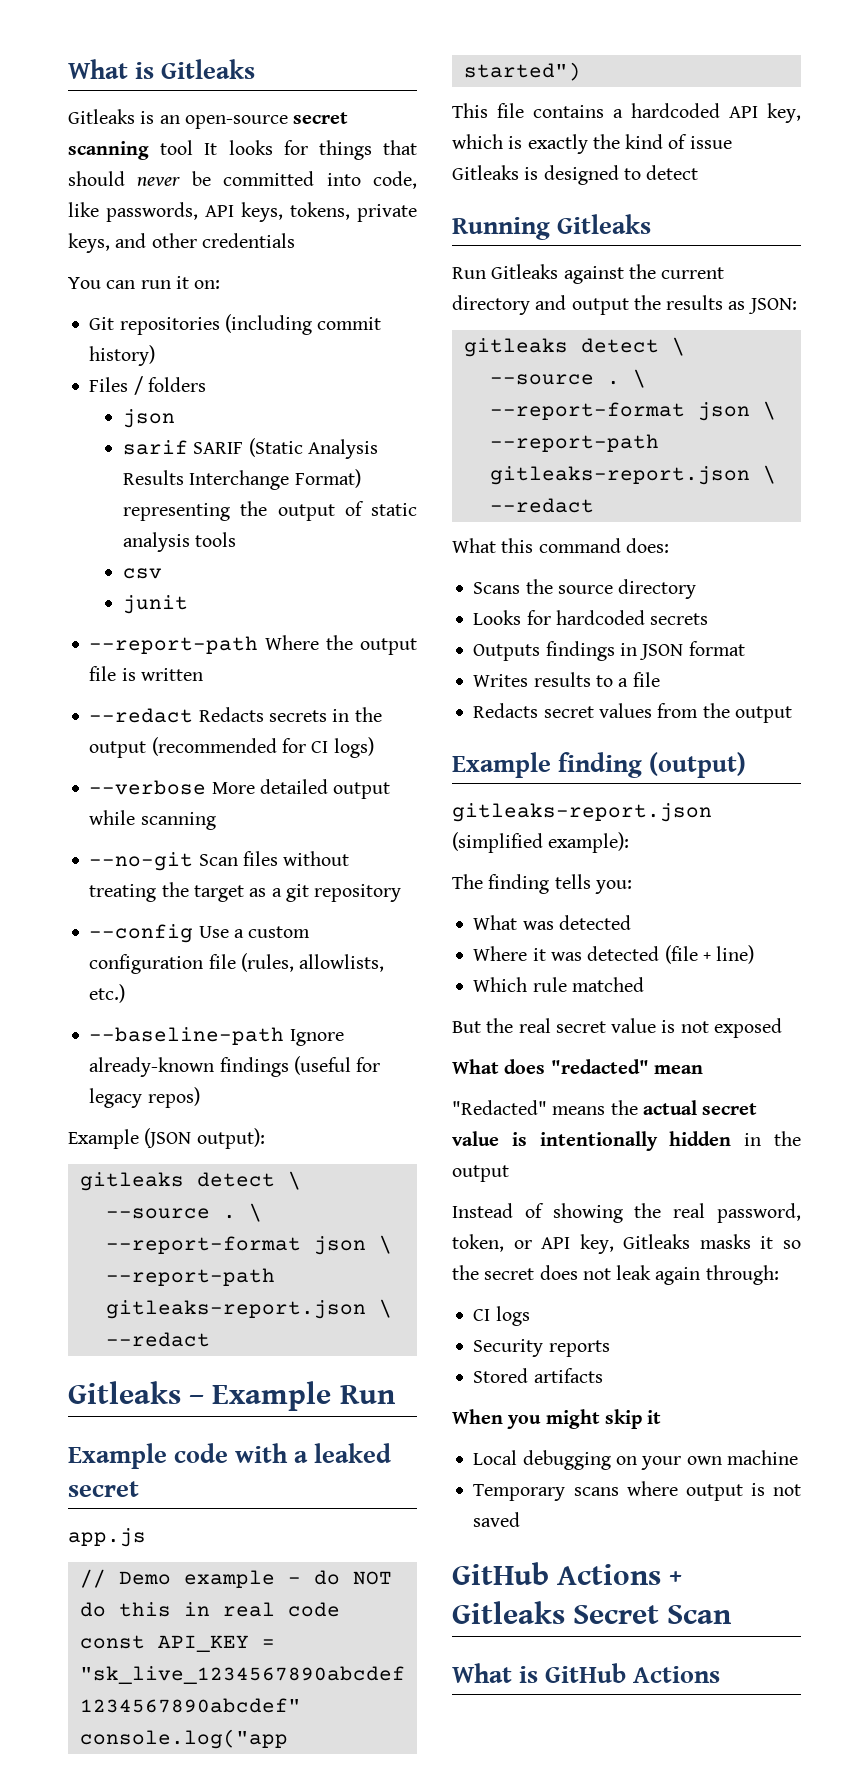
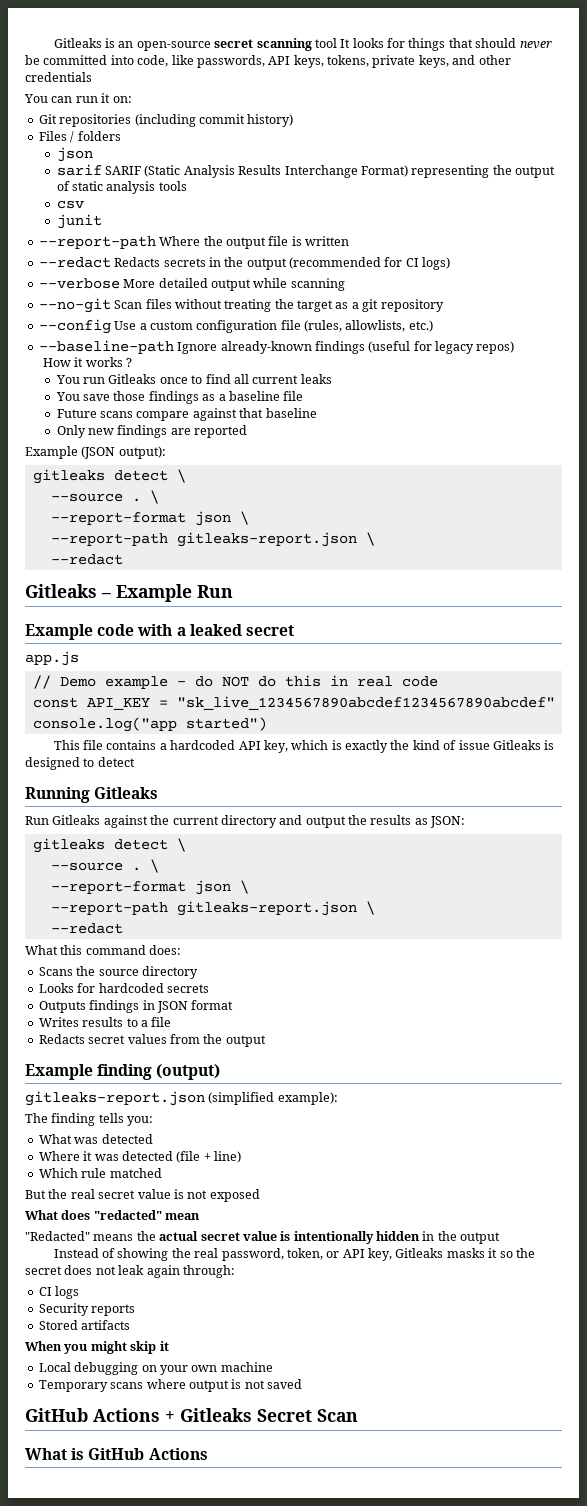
- What is Gitleaks
+ How it works ?
+ You run Gitleaks once to find all current leaks
+ You save those findings as a baseline file
+ Future scans compare against that baseline
+ Only new findings are reported

